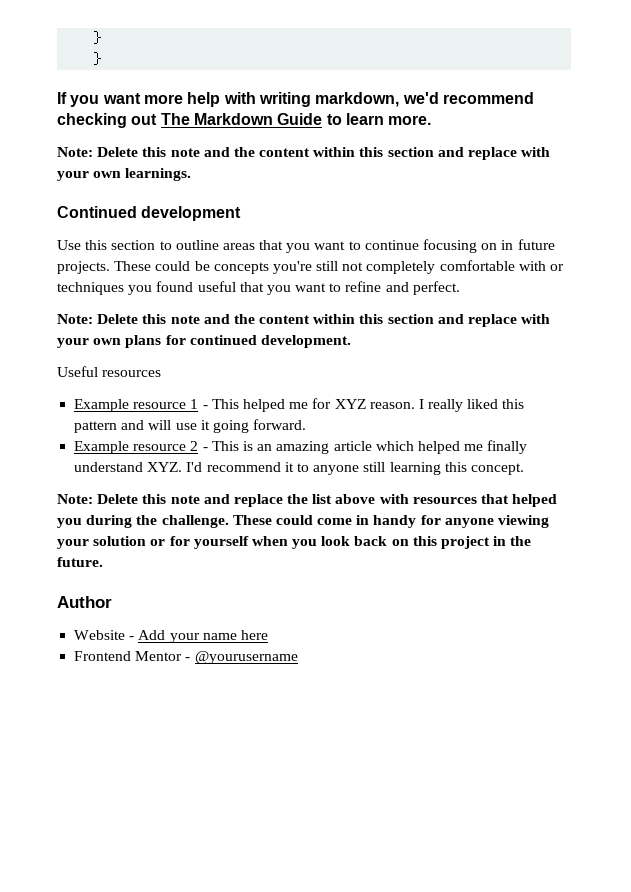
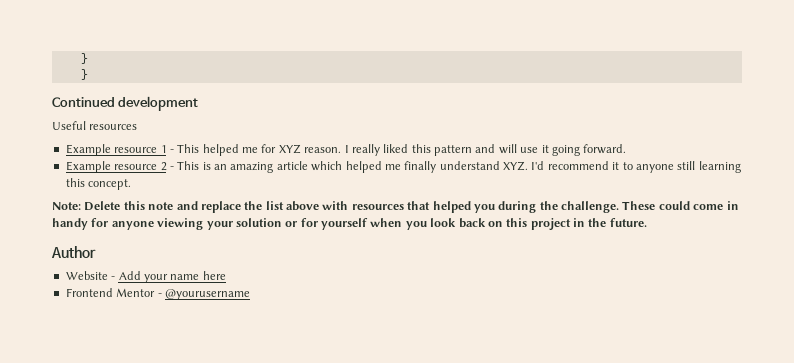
- If you want more help with writing markdown, we'd recommend checking out The Markdown Guide to learn more.
- Note: Delete this note and the content within this section and replace with your own learnings.
  Continued development
- Use this section to outline areas that you want to continue focusing on in future projects. These could be concepts you're still not completely comfortable with or techniques you found useful that you want to refine and perfect.
- Note: Delete this note and the content within this section and replace with your own plans for continued development.

